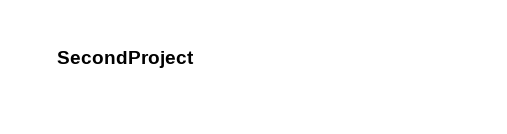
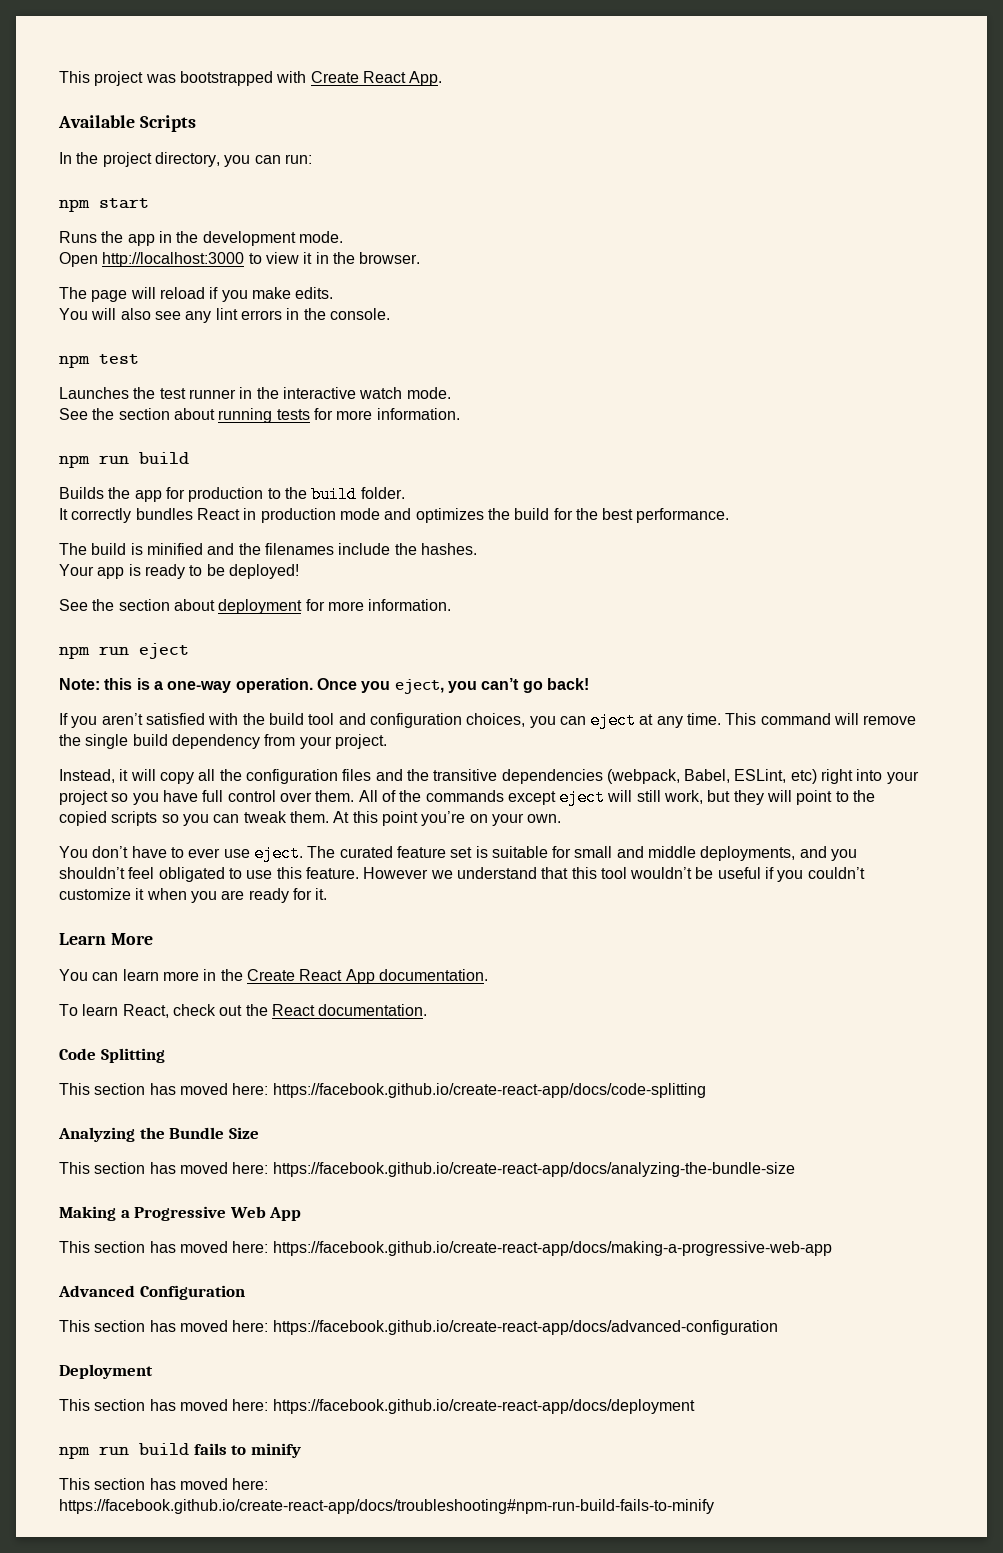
- SecondProject
+ This project was bootstrapped with Create React App.
+ Available Scripts
+ In the project directory, you can run:
+ npm start
+ Runs the app in the development mode.
+ Open http://localhost:3000 to view it in the browser.
+ The page will reload if you make edits.
+ You will also see any lint errors in the console.
+ npm test
+ Launches the test runner in the interactive watch mode.
+ See the section about running tests for more information.
+ npm run build
+ Builds the app for production to the build folder.
+ It correctly bundles React in production mode and optimizes the build for the best performance.
+ The build is minified and the filenames include the hashes.
+ Your app is ready to be deployed!
+ See the section about deployment for more information.
+ npm run eject
+ Note: this is a one-way operation. Once you eject, you can’t go back!
+ If you aren’t satisfied with the build tool and configuration choices, you can eject at any time. This command will remove the single build dependency from your project.
+ Instead, it will copy all the configuration files and the transitive dependencies (webpack, Babel, ESLint, etc) right into your project so you have full control over them. All of the commands except eject will still work, but they will point to the copied scripts so you can tweak them. At this point you’re on your own.
+ You don’t have to ever use eject. The curated feature set is suitable for small and middle deployments, and you shouldn’t feel obligated to use this feature. However we understand that this tool wouldn’t be useful if you couldn’t customize it when you are ready for it.
+ Learn More
+ You can learn more in the Create React App documentation.
+ To learn React, check out the React documentation.
+ Code Splitting
+ This section has moved here: https://facebook.github.io/create-react-app/docs/code-splitting
+ Analyzing the Bundle Size
+ This section has moved here: https://facebook.github.io/create-react-app/docs/analyzing-the-bundle-size
+ Making a Progressive Web App
+ This section has moved here: https://facebook.github.io/create-react-app/docs/making-a-progressive-web-app
+ Advanced Configuration
+ This section has moved here: https://facebook.github.io/create-react-app/docs/advanced-configuration
+ Deployment
+ This section has moved here: https://facebook.github.io/create-react-app/docs/deployment
+ npm run build fails to minify
+ This section has moved here: https://facebook.github.io/create-react-app/docs/troubleshooting#npm-run-build-fails-to-minify

